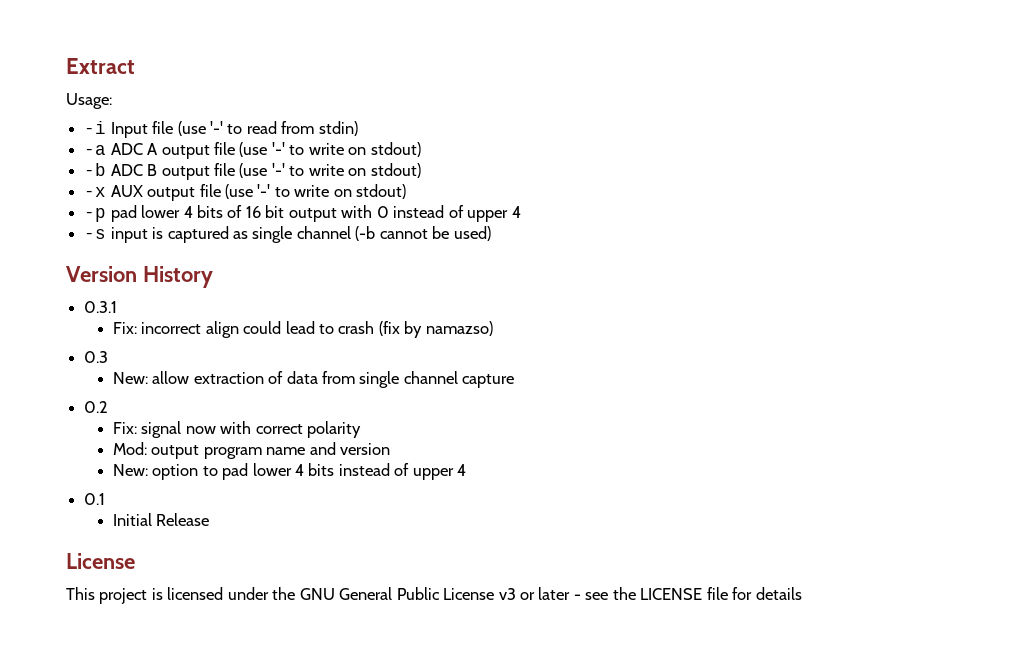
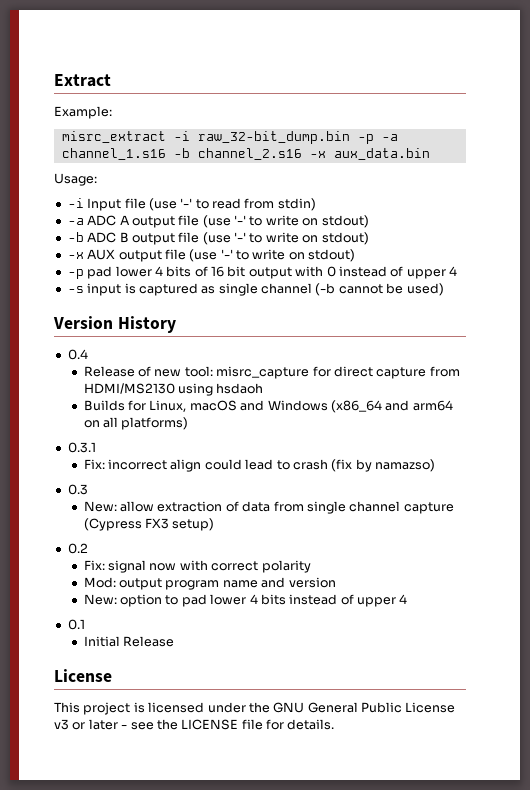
+ Example:
+ misrc_extract -i raw_32-bit_dump.bin -p -a channel_1.s16 -b channel_2.s16 -x aux_data.bin
+ 0.4
+ Release of new tool: misrc_capture for direct capture from HDMI/MS2130 using hsdaoh
+ Builds for Linux, macOS and Windows (x86_64 and arm64 on all platforms)
- New: allow extraction of data from single channel capture
+ New: allow extraction of data from single channel capture (Cypress FX3 setup)
- This project is licensed under the GNU General Public License v3 or later - see the LICENSE file for details
+ This project is licensed under the GNU General Public License v3 or later - see the LICENSE file for details.

